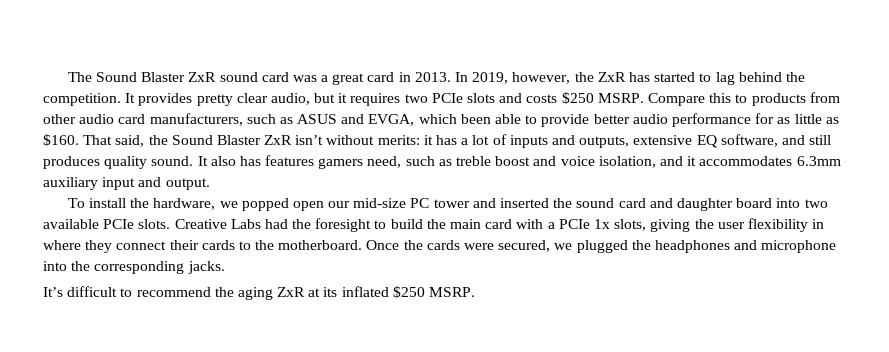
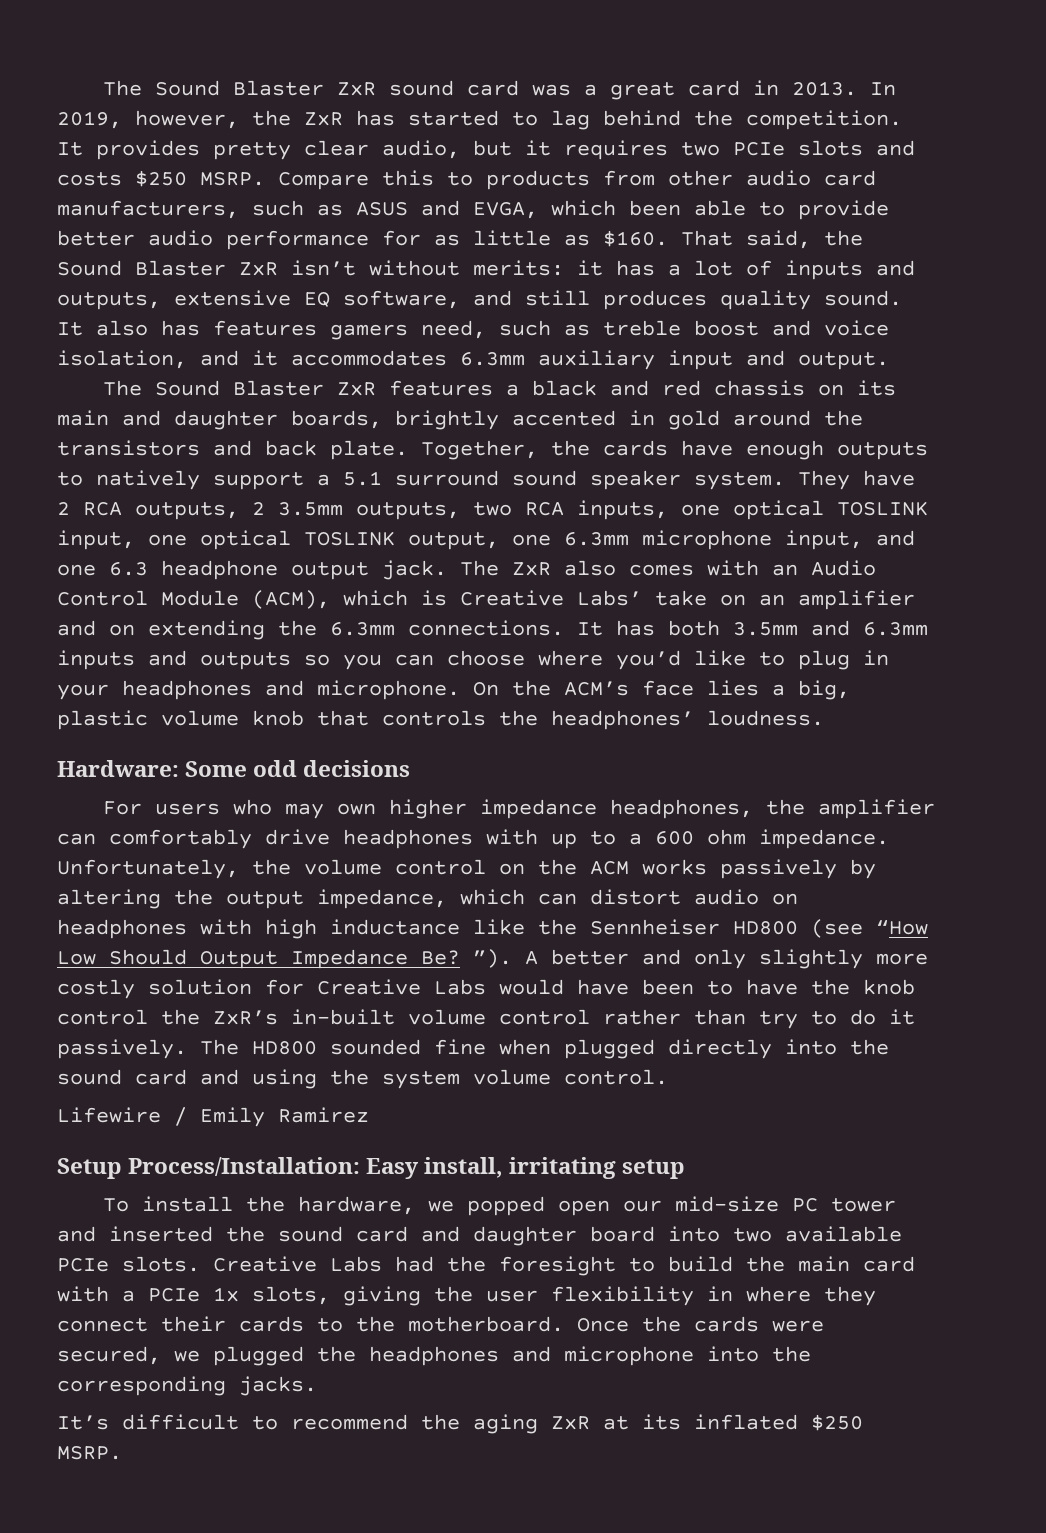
+ The Sound Blaster ZxR features a black and red chassis on its main and daughter boards, brightly accented in gold around the transistors and back plate. Together, the cards have enough outputs to natively support a 5.1 surround sound speaker system. They have 2 RCA outputs, 2 3.5mm outputs, two RCA inputs, one optical TOSLINK input, one optical TOSLINK output, one 6.3mm microphone input, and one 6.3 headphone output jack. The ZxR also comes with an Audio Control Module (ACM), which is Creative Labs’ take on an amplifier and on extending the 6.3mm connections. It has both 3.5mm and 6.3mm inputs and outputs so you can choose where you’d like to plug in your headphones and microphone. On the ACM’s face lies a big, plastic volume knob that controls the headphones’ loudness.
+ Hardware: Some odd decisions
+ For users who may own higher impedance headphones, the amplifier can comfortably drive headphones with up to a 600 ohm impedance. Unfortunately, the volume control on the ACM works passively by altering the output impedance, which can distort audio on headphones with high inductance like the Sennheiser HD800 (see “How Low Should Output Impedance Be? ”). A better and only slightly more costly solution for Creative Labs would have been to have the knob control the ZxR’s in-built volume control rather than try to do it passively. The HD800 sounded fine when plugged directly into the sound card and using the system volume control.
+ Lifewire / Emily Ramirez
+ Setup Process/Installation: Easy install, irritating setup

